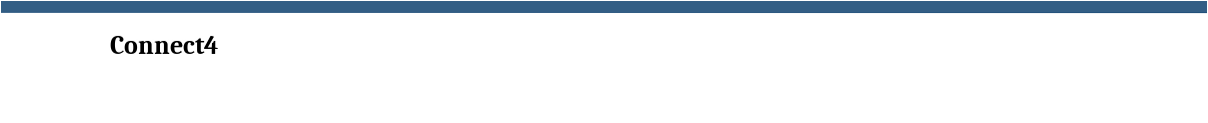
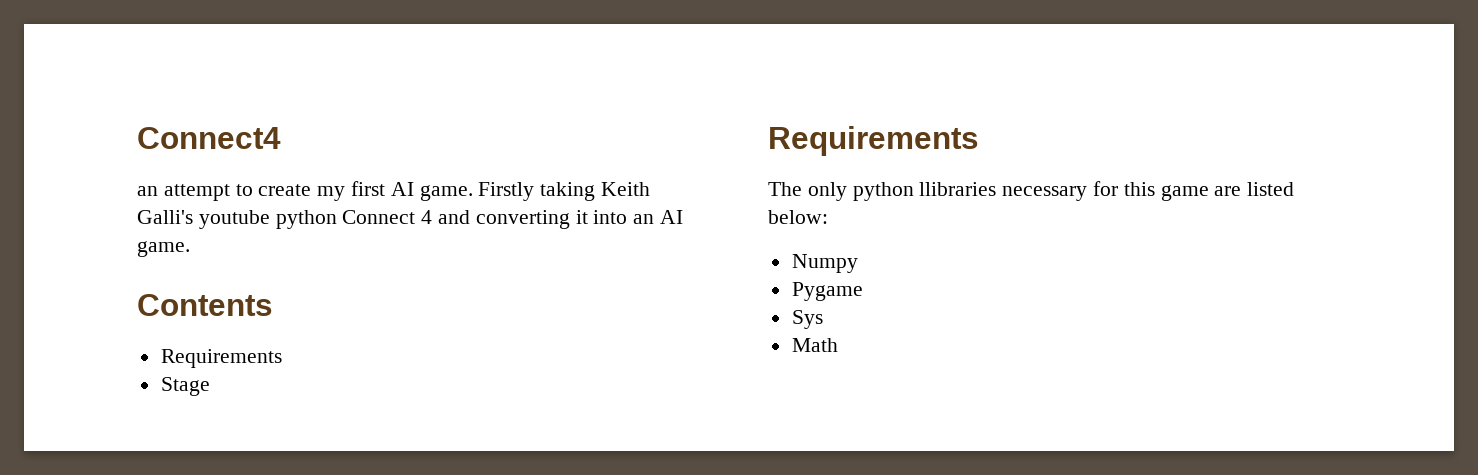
+ an attempt to create my first AI game. Firstly taking Keith Galli's youtube python Connect 4 and converting it into an AI game.
+ Contents
+ Requirements
+ Stage
+ Requirements
+ The only python llibraries necessary for this game are listed below:
+ Numpy
+ Pygame
+ Sys
+ Math

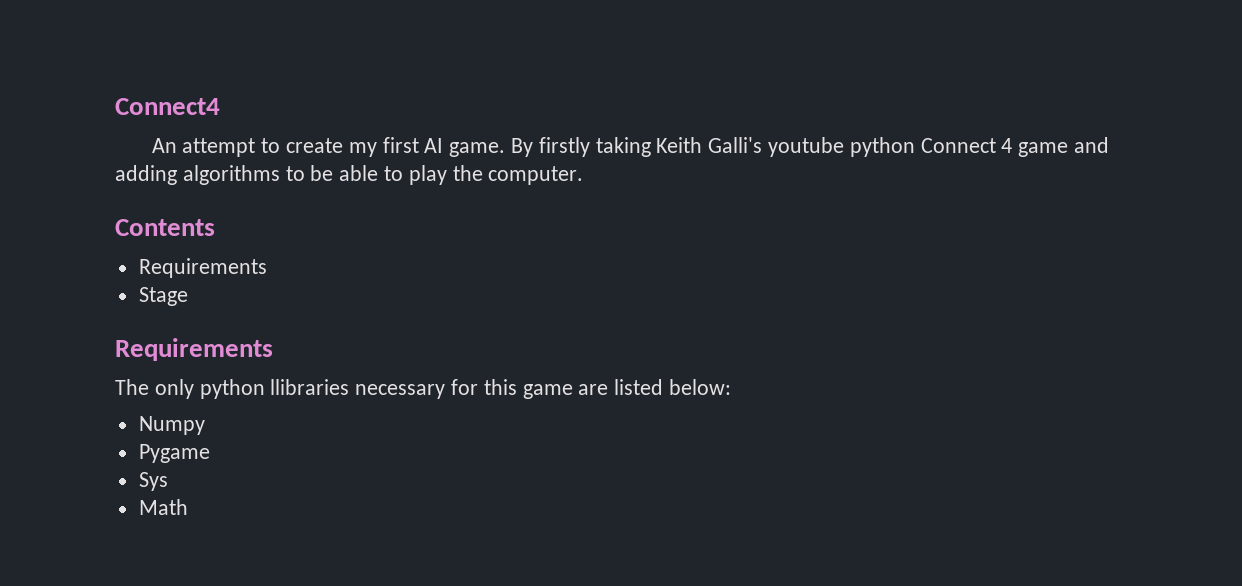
- an attempt to create my first AI game.
+ An attempt to create my first AI game.
- Firstly taking Keith Galli's youtube python Connect 4 and converting it into an AI game.
+ By firstly taking Keith Galli's youtube python Connect 4 game and adding algorithms to be able to play the computer.

